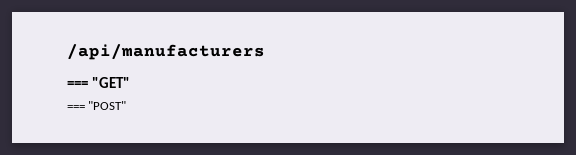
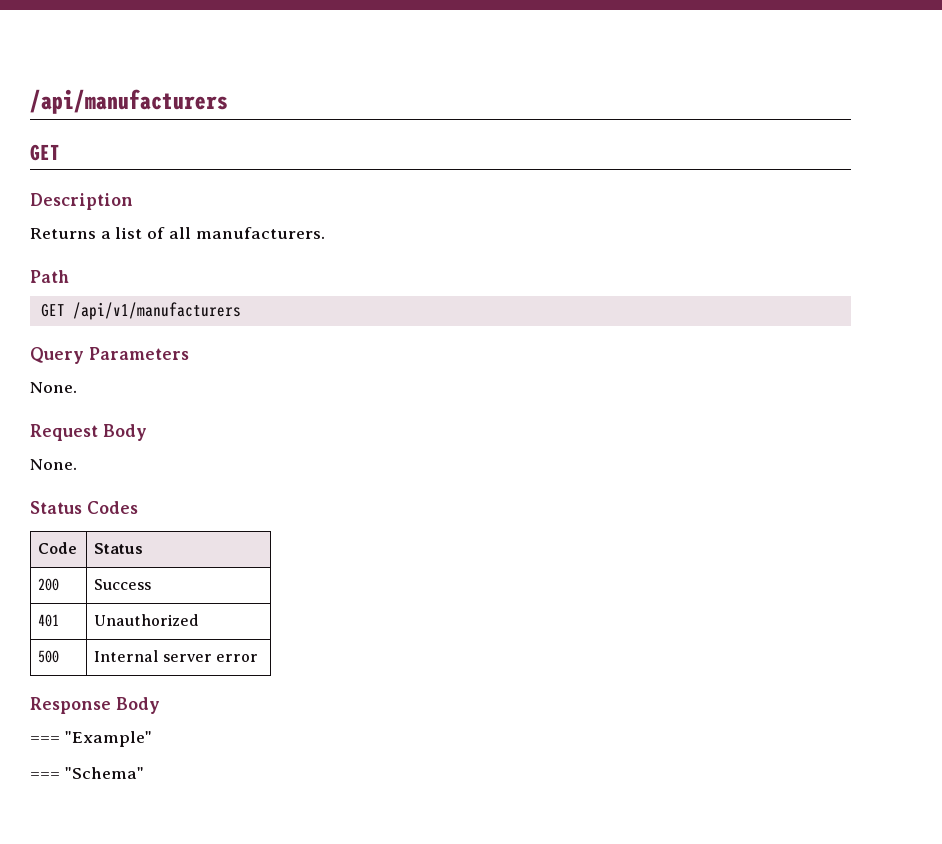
  /api/manufacturers
- === "GET"
- === "POST"
+ GET
+ Description
+ Returns a list of all manufacturers.
+ Path
+ GET /api/v1/manufacturers
+ Query Parameters
+ None.
+ Request Body
+ None.
+ Status Codes
+ Code | Status
+ 200 | Success
+ 401 | Unauthorized
+ 500 | Internal server error
+ Response Body
+ === "Example"
+ === "Schema"

